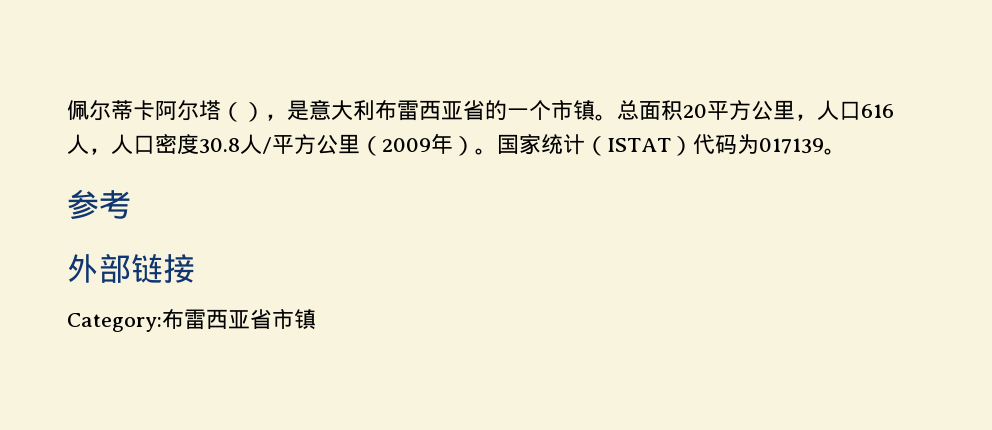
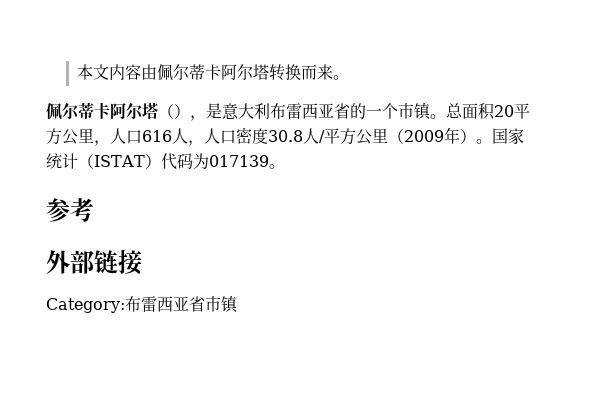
+ 本文内容由佩尔蒂卡阿尔塔转换而来。

